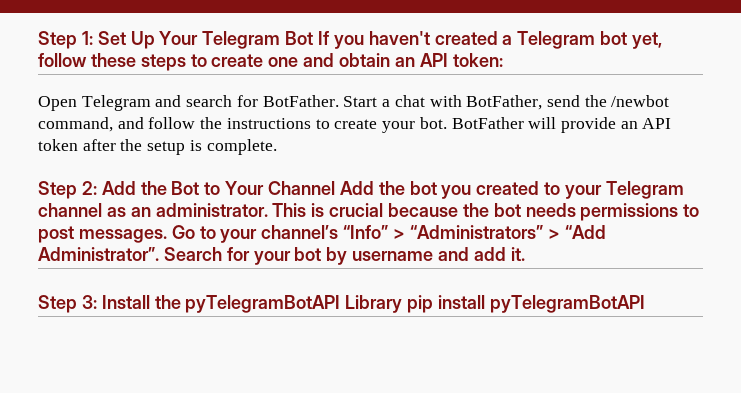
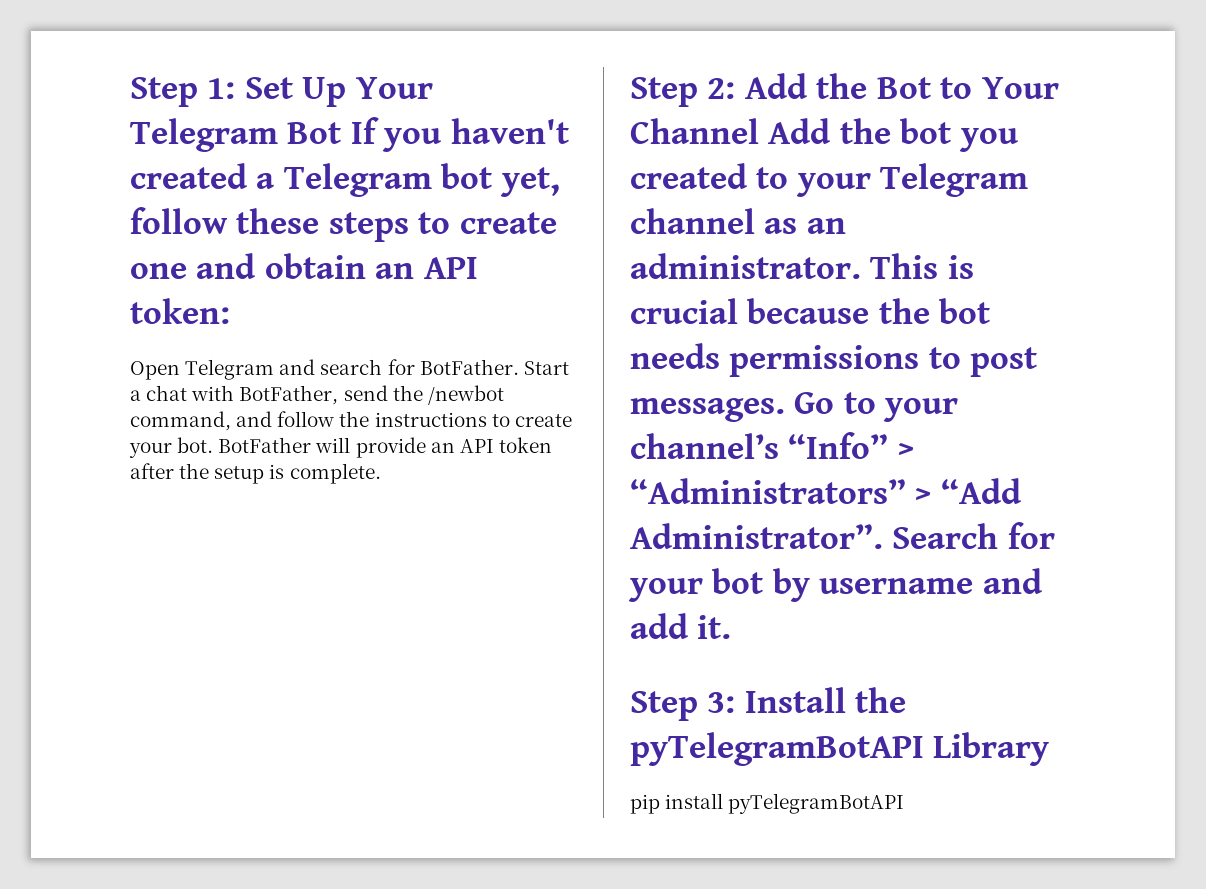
- Step 3: Install the pyTelegramBotAPI Library pip install pyTelegramBotAPI
+ Step 3: Install the pyTelegramBotAPI Library
+ pip install pyTelegramBotAPI

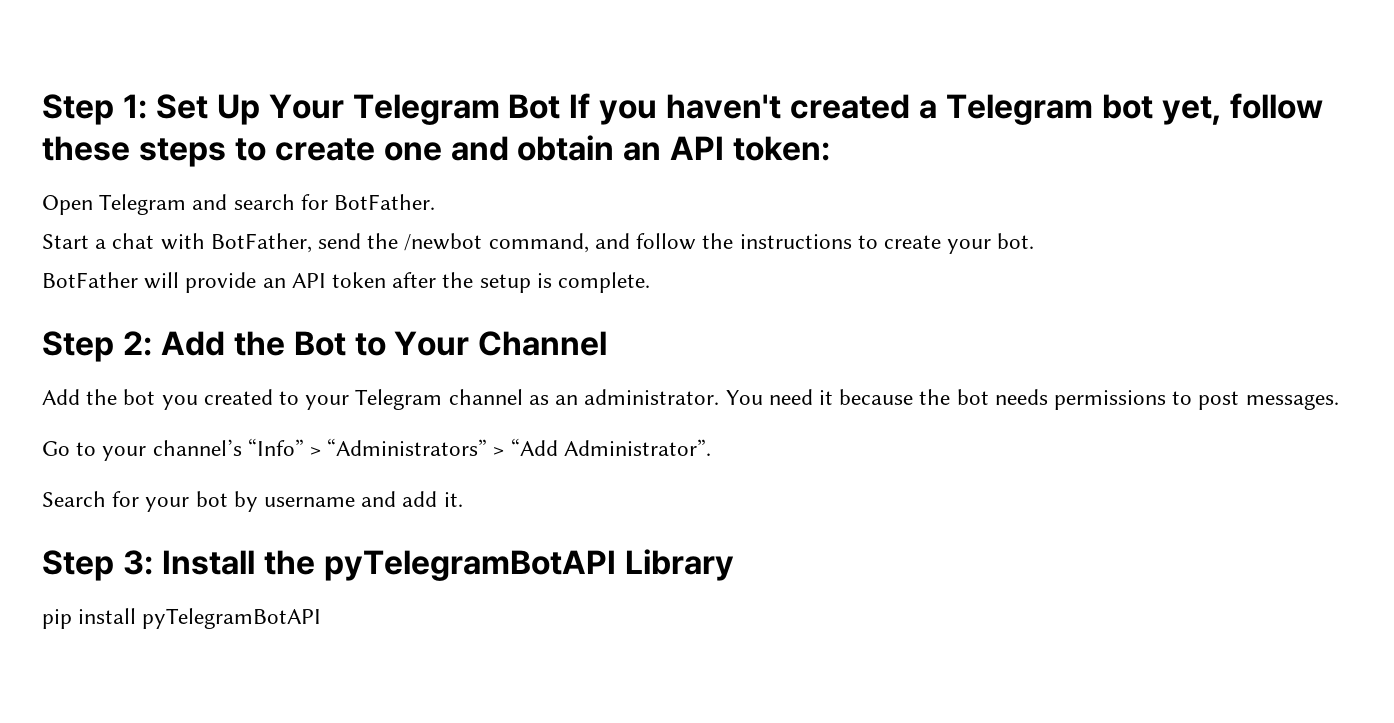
- Open Telegram and search for BotFather. Start a chat with BotFather, send the /newbot command, and follow the instructions to create your bot. BotFather will provide an API token after the setup is complete.
+ Open Telegram and search for BotFather.
+ Start a chat with BotFather, send the /newbot command, and follow the instructions to create your bot.
+ BotFather will provide an API token after the setup is complete.
- Step 2: Add the Bot to Your Channel Add the bot you created to your Telegram channel as an administrator.
+ Step 2: Add the Bot to Your Channel
+ Add the bot you created to your Telegram channel as an administrator.
- This is crucial because the bot needs permissions to post messages. Go to your channel’s “Info” > “Administrators” > “Add Administrator”. Search for your bot by username and add it.
+ You need it because the bot needs permissions to post messages.
+ Go to your channel’s “Info” > “Administrators” > “Add Administrator”.
+ Search for your bot by username and add it.

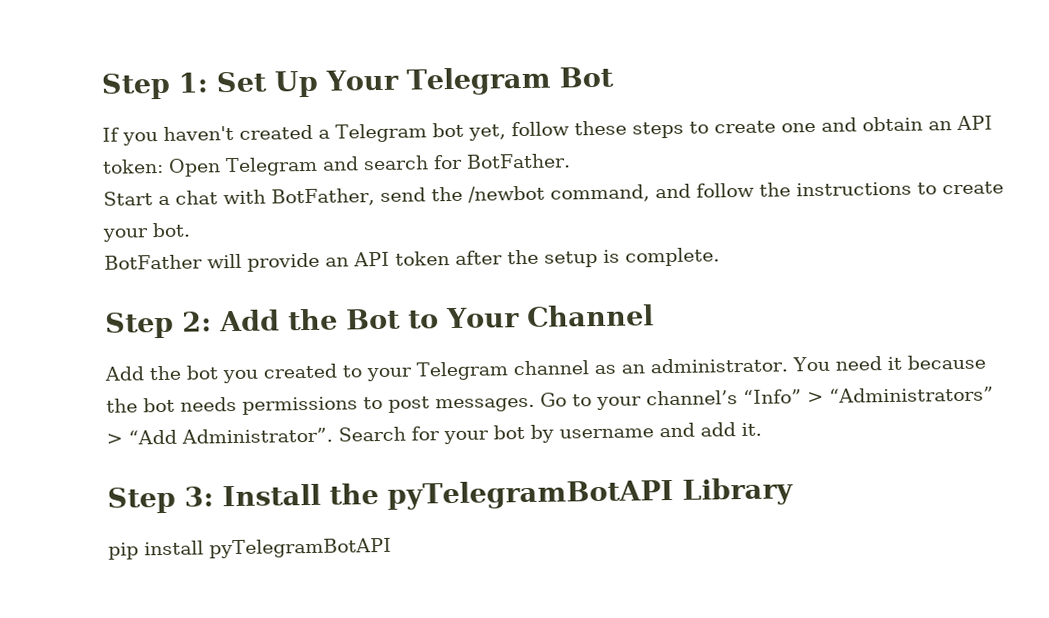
- Step 1: Set Up Your Telegram Bot If you haven't created a Telegram bot yet, follow these steps to create one and obtain an API token:
- Open Telegram and search for BotFather.
+ Step 1: Set Up Your Telegram Bot
+ If you haven't created a Telegram bot yet, follow these steps to create one and obtain an API token: Open Telegram and search for BotFather.
- You need it because the bot needs permissions to post messages.
- Go to your channel’s “Info” > “Administrators” > “Add Administrator”.
- Search for your bot by username and add it.
+ You need it because the bot needs permissions to post messages. Go to your channel’s “Info” > “Administrators” > “Add Administrator”. Search for your bot by username and add it.

